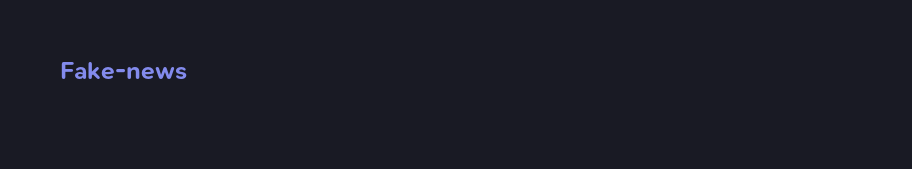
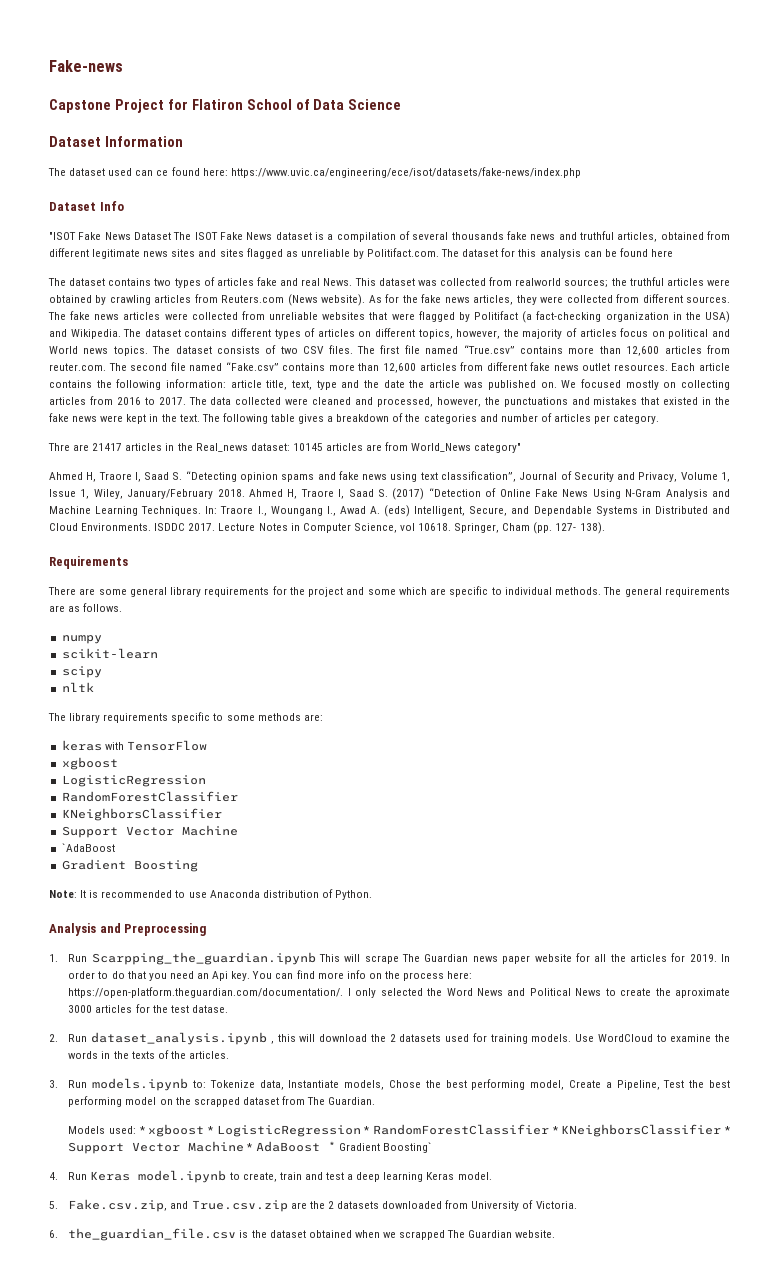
+ Capstone Project for Flatiron School of Data Science
+ Dataset Information
+ The dataset used can ce found here: https://www.uvic.ca/engineering/ece/isot/datasets/fake-news/index.php
+ Dataset Info
+ "ISOT Fake News Dataset The ISOT Fake News dataset is a compilation of several thousands fake news and truthful articles, obtained from different legitimate news sites and sites flagged as unreliable by Politifact.com. The dataset for this analysis can be found here
+ The dataset contains two types of articles fake and real News. This dataset was collected from realworld sources; the truthful articles were obtained by crawling articles from Reuters.com (News website). As for the fake news articles, they were collected from different sources. The fake news articles were collected from unreliable websites that were flagged by Politifact (a fact-checking organization in the USA) and Wikipedia. The dataset contains different types of articles on different topics, however, the majority of articles focus on political and World news topics. The dataset consists of two CSV files. The first file named “True.csv” contains more than 12,600 articles from reuter.com. The second file named “Fake.csv” contains more than 12,600 articles from different fake news outlet resources. Each article contains the following information: article title, text, type and the date the article was published on. We focused mostly on collecting articles from 2016 to 2017. The data collected were cleaned and processed, however, the punctuations and mistakes that existed in the fake news were kept in the text. The following table gives a breakdown of the categories and number of articles per category.
+ Thre are 21417 articles in the Real_news dataset: 10145 articles are from World_News category"
+ Ahmed H, Traore I, Saad S. “Detecting opinion spams and fake news using text classification”, Journal of Security and Privacy, Volume 1, Issue 1, Wiley, January/February 2018. Ahmed H, Traore I, Saad S. (2017) “Detection of Online Fake News Using N-Gram Analysis and Machine Learning Techniques. In: Traore I., Woungang I., Awad A. (eds) Intelligent, Secure, and Dependable Systems in Distributed and Cloud Environments. ISDDC 2017. Lecture Notes in Computer Science, vol 10618. Springer, Cham (pp. 127- 138).
+ Requirements
+ There are some general library requirements for the project and some which are specific to individual methods. The general requirements are as follows.
+ numpy
+ scikit-learn
+ scipy
+ nltk
+ The library requirements specific to some methods are:
+ keras with TensorFlow
+ xgboost
+ LogisticRegression
+ RandomForestClassifier
+ KNeighborsClassifier
+ Support Vector Machine
+ `AdaBoost
+ Gradient Boosting
+ Note: It is recommended to use Anaconda distribution of Python.
+ Analysis and Preprocessing
+ 1. Run Scarpping_the_guardian.ipynb This will scrape The Guardian news paper website for all the articles for 2019. In order to do that you need an Api key. You can find more info on the process here: https://open-platform.theguardian.com/documentation/. I only selected the Word News and Political News to create the aproximate 3000 articles for the test datase.
+ 2. Run dataset_analysis.ipynb , this will download the 2 datasets used for training models. Use WordCloud to examine the words in the texts of the articles.
+ 3. Run models.ipynb to: Tokenize data, Instantiate models, Chose the best performing model, Create a Pipeline, Test the best performing model on the scrapped dataset from The Guardian.
+ Models used: * xgboost * LogisticRegression * RandomForestClassifier * KNeighborsClassifier * Support Vector Machine * AdaBoost * Gradient Boosting`
+ 4. Run Keras model.ipynb to create, train and test a deep learning Keras model.
+ 5. Fake.csv.zip, and True.csv.zip are the 2 datasets downloaded from University of Victoria.
+ 6. the_guardian_file.csv is the dataset obtained when we scrapped The Guardian website.

